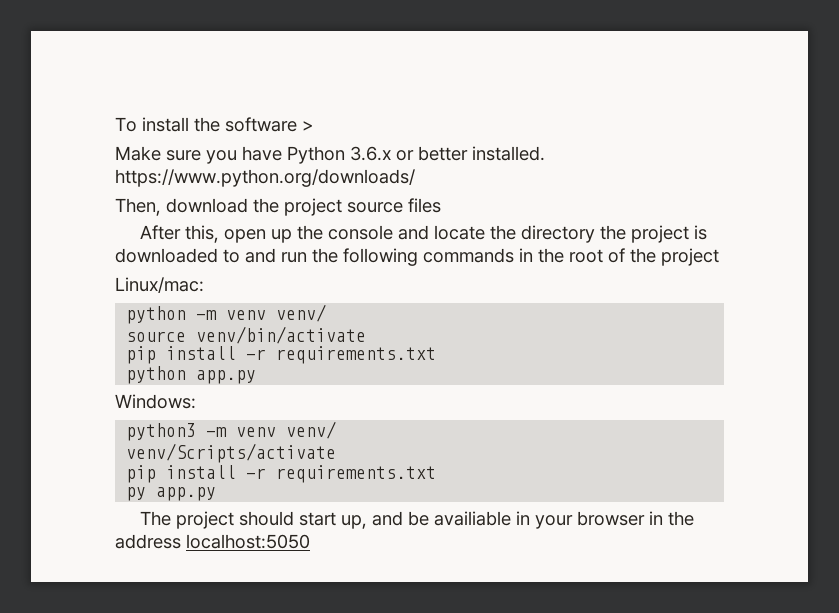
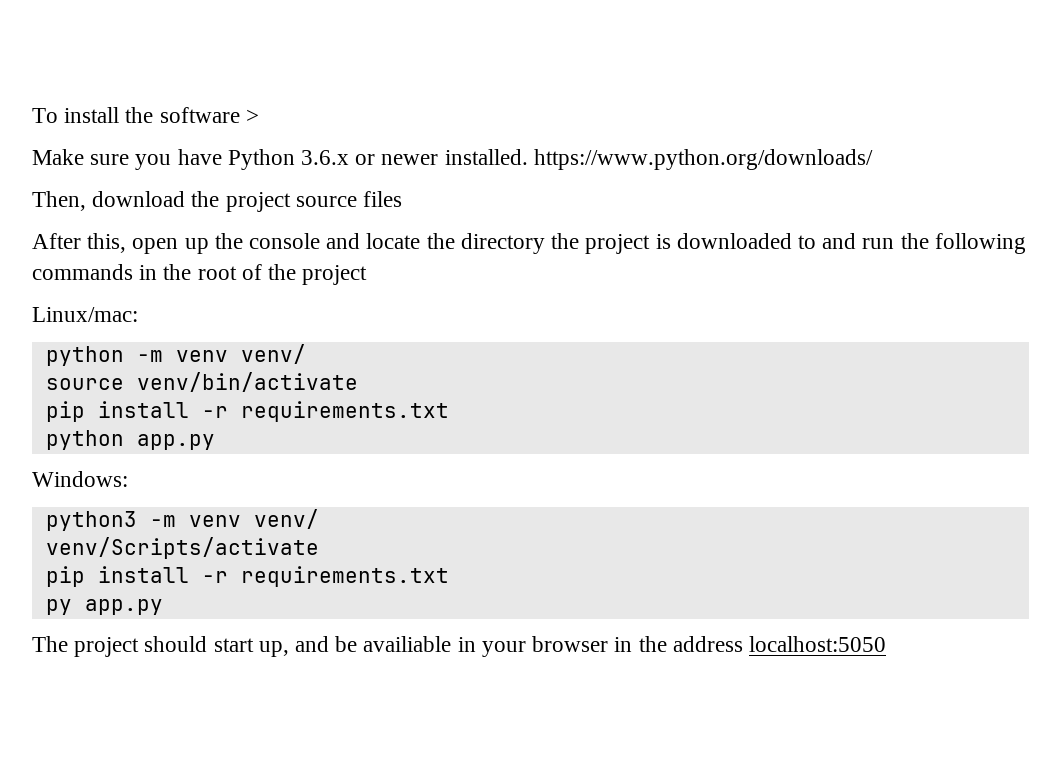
- Make sure you have Python 3.6.x or better installed. https://www.python.org/downloads/
+ Make sure you have Python 3.6.x or newer installed. https://www.python.org/downloads/

